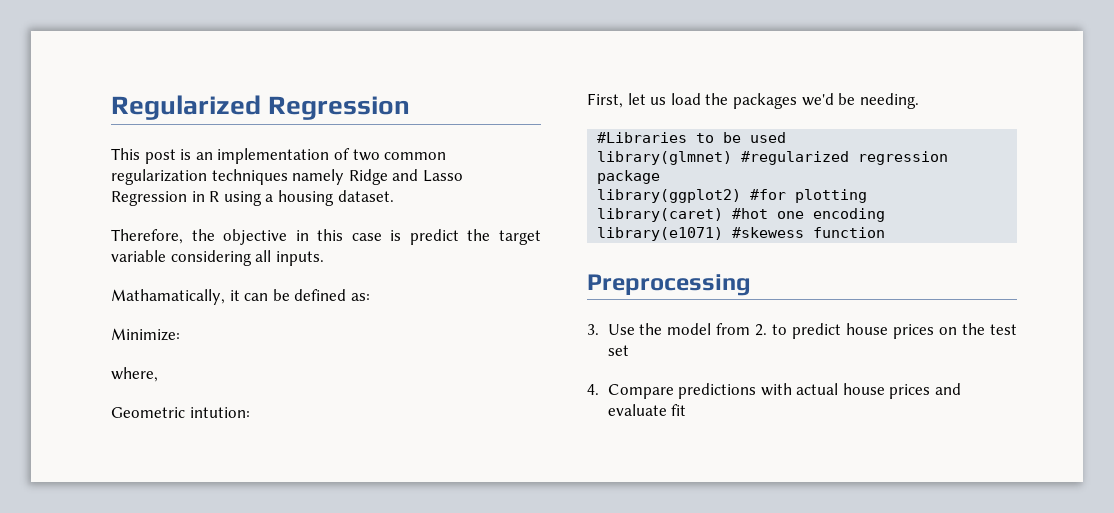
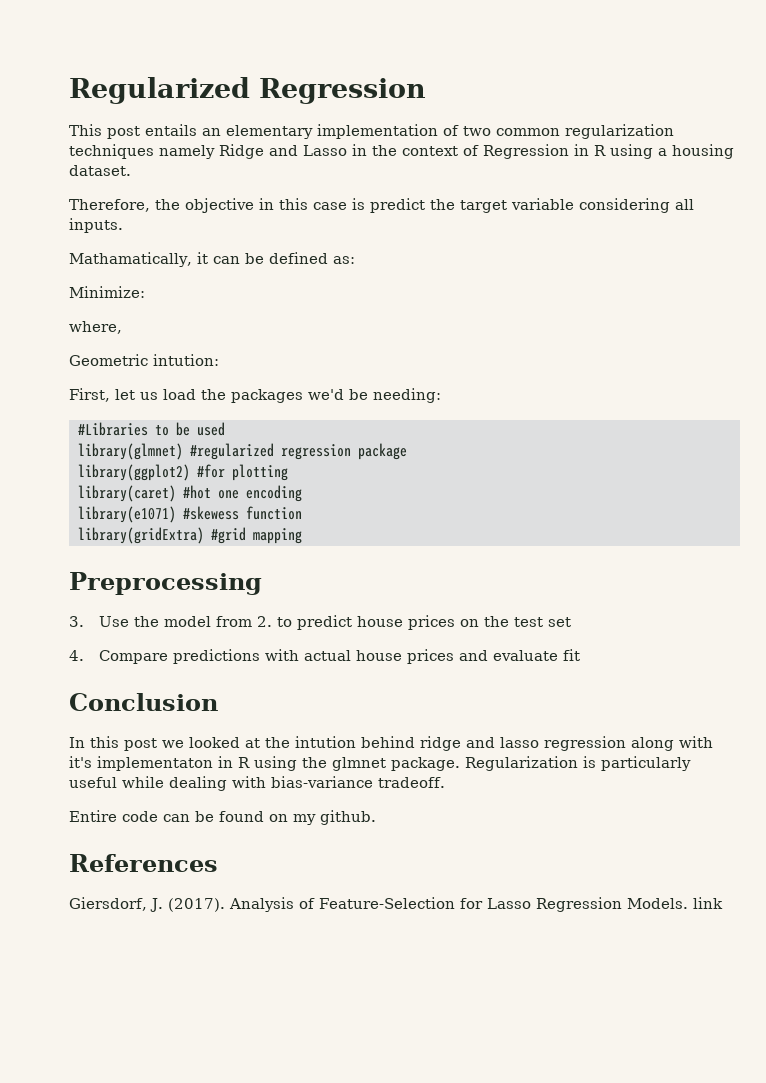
- This post is an implementation of two common regularization techniques namely Ridge and Lasso Regression in R using a housing dataset.
+ This post entails an elementary implementation of two common regularization techniques namely Ridge and Lasso in the context of Regression in R using a housing dataset.
- First, let us load the packages we'd be needing.
+ First, let us load the packages we'd be needing:
+ library(gridExtra) #grid mapping
+ Conclusion
+ In this post we looked at the intution behind ridge and lasso regression along with it's implementaton in R using the glmnet package. Regularization is particularly useful while dealing with bias-variance tradeoff.
+ Entire code can be found on my github.
+ References
+ Giersdorf, J. (2017). Analysis of Feature-Selection for Lasso Regression Models. link

